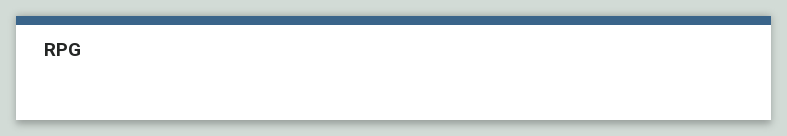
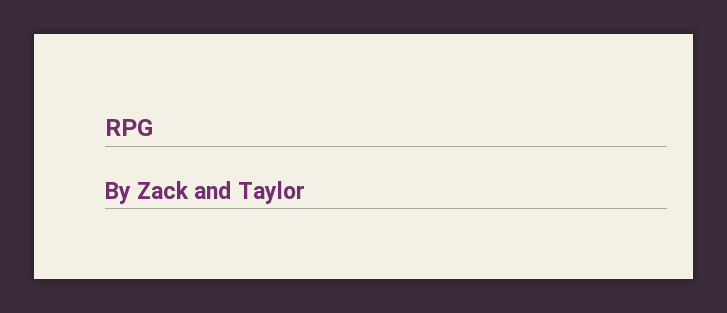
+ By Zack and Taylor

